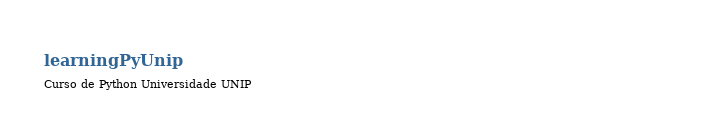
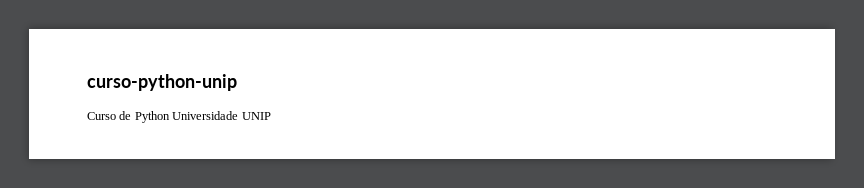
- learningPyUnip
+ curso-python-unip

